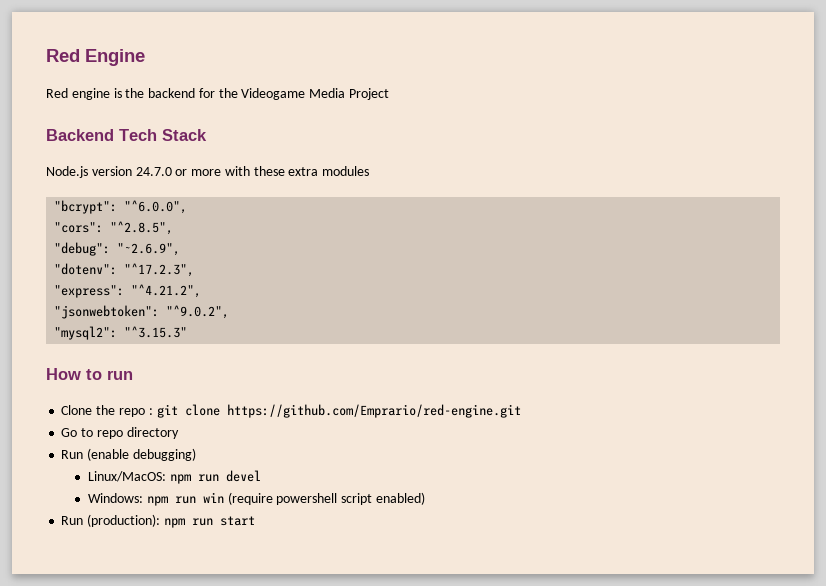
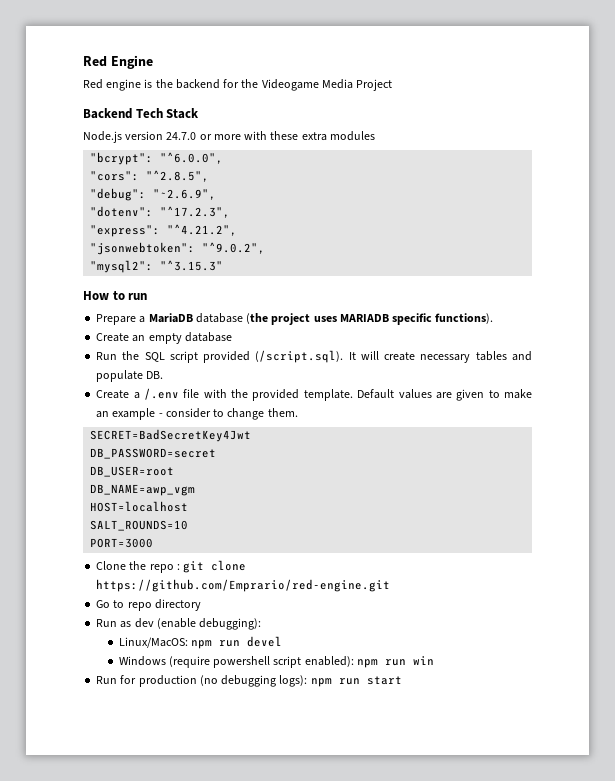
+ Prepare a MariaDB database (the project uses MARIADB specific functions).
+ Create an empty database
+ Run the SQL script provided (/script.sql). It will create necessary tables and populate DB.
+ Create a /.env file with the provided template. Default values are given to make an example - consider to change them.
+ SECRET=BadSecretKey4Jwt
+ DB_PASSWORD=secret
+ DB_USER=root
+ DB_NAME=awp_vgm
+ HOST=localhost
+ SALT_ROUNDS=10
+ PORT=3000
- Run (enable debugging)
+ Run as dev (enable debugging):
- Windows: npm run win (require powershell script enabled)
- Run (production): npm run start
+ Windows (require powershell script enabled): npm run win
+ Run for production (no debugging logs): npm run start

